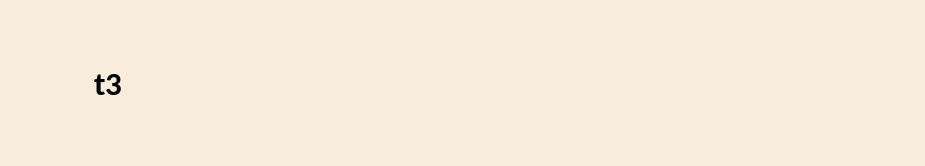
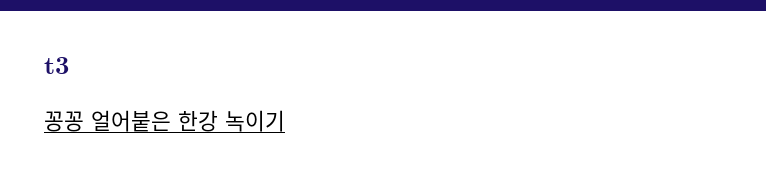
+ 꽁꽁 얼어붙은 한강 녹이기

